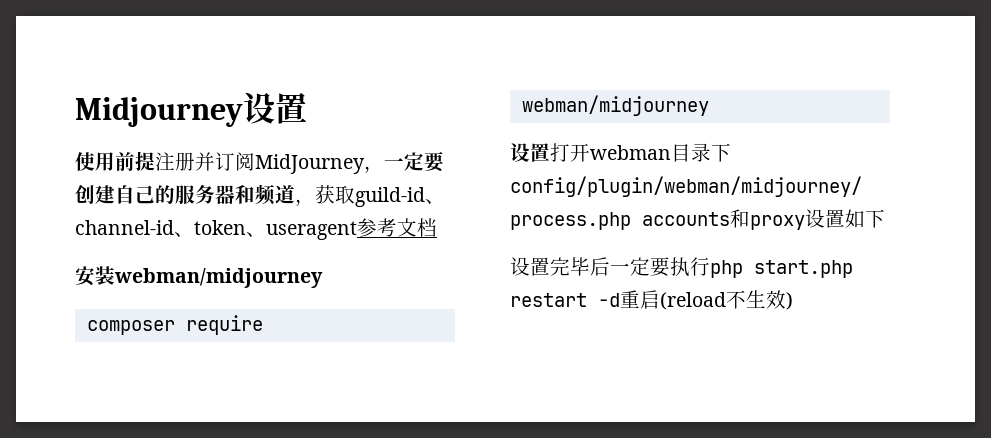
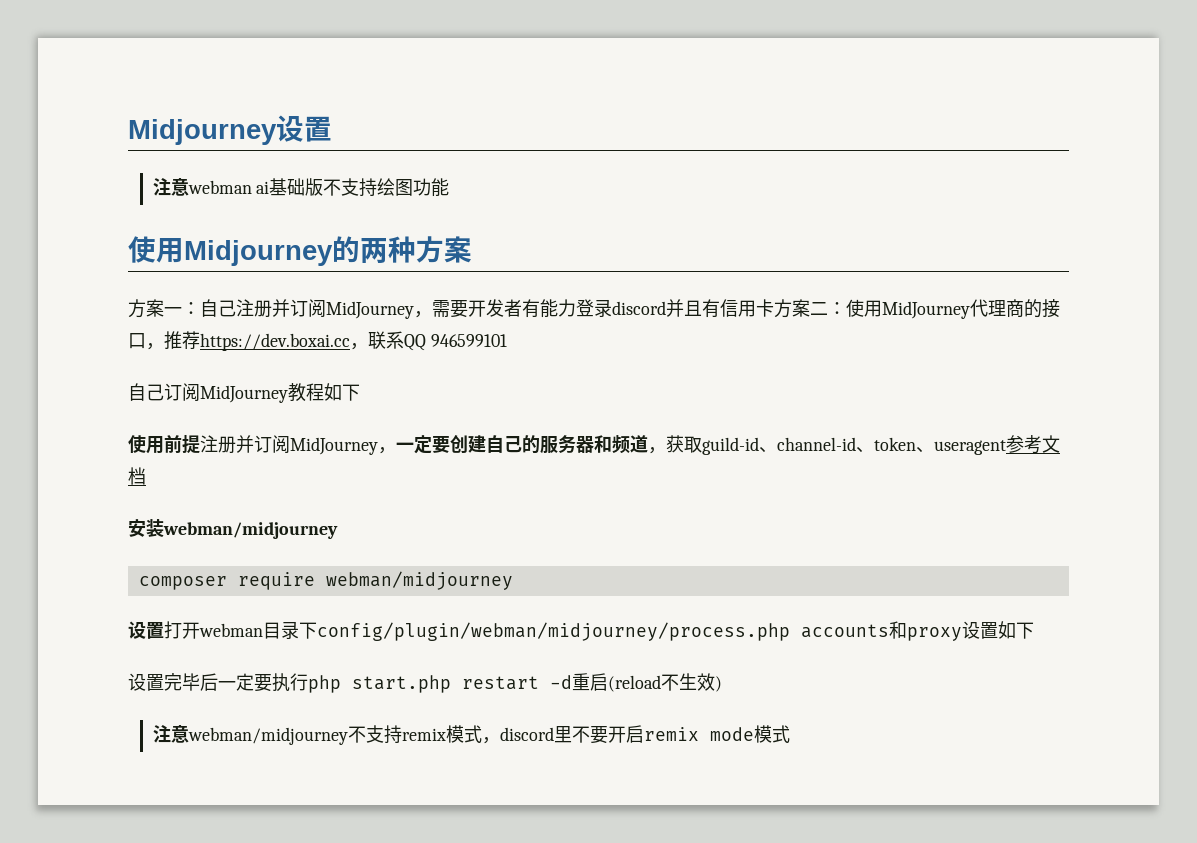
+ 注意webman ai基础版不支持绘图功能
+ 使用Midjourney的两种方案
+ 方案一：自己注册并订阅MidJourney，需要开发者有能力登录discord并且有信用卡方案二：使用MidJourney代理商的接口，推荐https://dev.boxai.cc，联系QQ 946599101
+ 自己订阅MidJourney教程如下
+ 注意webman/midjourney不支持remix模式，discord里不要开启remix mode模式

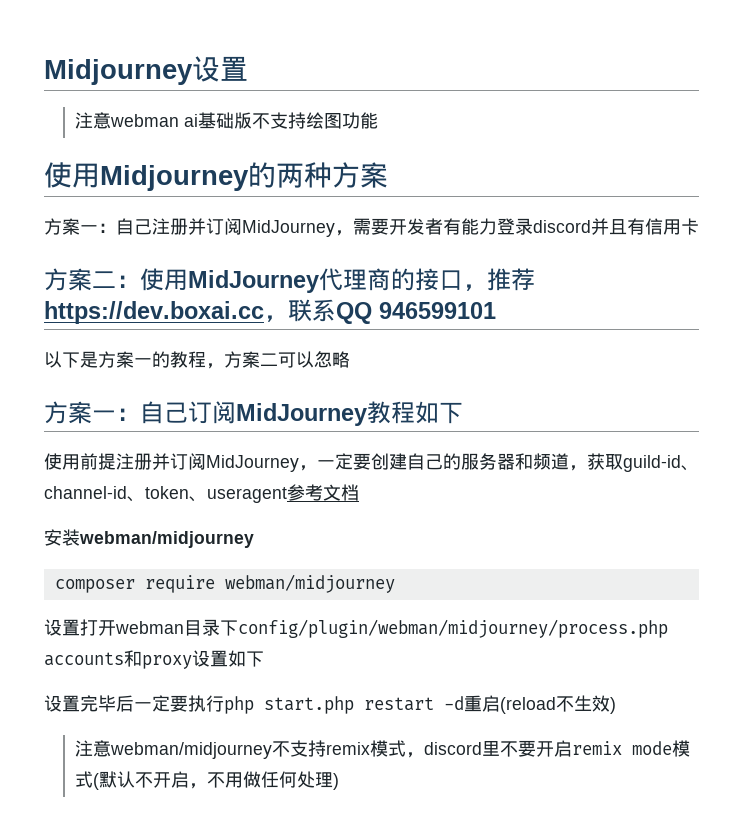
- 方案一：自己注册并订阅MidJourney，需要开发者有能力登录discord并且有信用卡方案二：使用MidJourney代理商的接口，推荐https://dev.boxai.cc，联系QQ 946599101
+ 方案一：自己注册并订阅MidJourney，需要开发者有能力登录discord并且有信用卡
+ 方案二：使用MidJourney代理商的接口，推荐https://dev.boxai.cc，联系QQ 946599101
- 自己订阅MidJourney教程如下
+ 以下是方案一的教程，方案二可以忽略
+ 方案一：自己订阅MidJourney教程如下
- 注意webman/midjourney不支持remix模式，discord里不要开启remix mode模式
+ 注意webman/midjourney不支持remix模式，discord里不要开启remix mode模式(默认不开启，不用做任何处理)

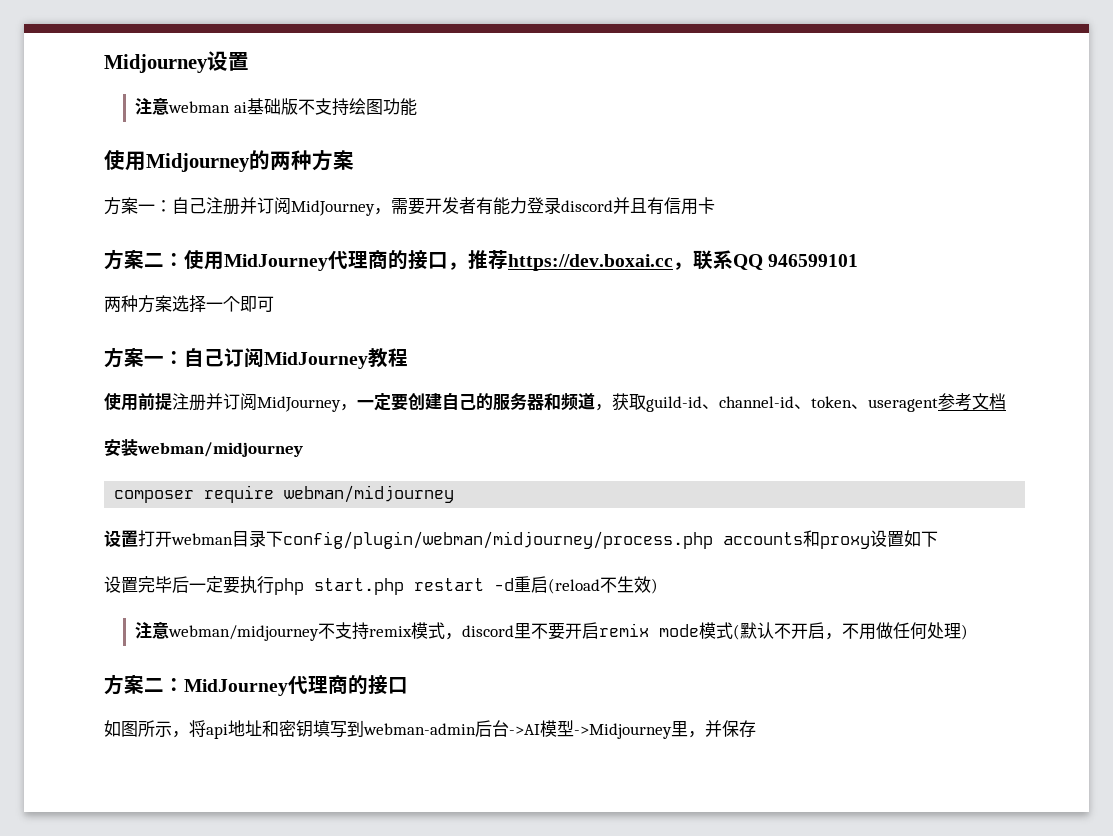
- 以下是方案一的教程，方案二可以忽略
+ 两种方案选择一个即可
- 方案一：自己订阅MidJourney教程如下
+ 方案一：自己订阅MidJourney教程
+ 方案二：MidJourney代理商的接口
+ 如图所示，将api地址和密钥填写到webman-admin后台->AI模型->Midjourney里，并保存

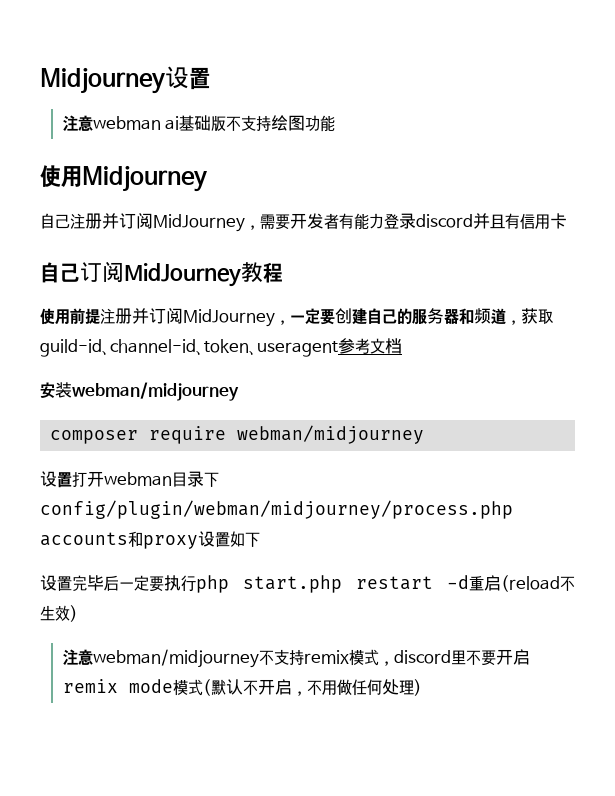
- 使用Midjourney的两种方案
- 方案一：自己注册并订阅MidJourney，需要开发者有能力登录discord并且有信用卡
+ 使用Midjourney
+ 自己注册并订阅MidJourney，需要开发者有能力登录discord并且有信用卡
- 方案二：使用MidJourney代理商的接口，推荐https://dev.boxai.cc，联系QQ 946599101
- 两种方案选择一个即可
- 方案一：自己订阅MidJourney教程
+ 自己订阅MidJourney教程
- 方案二：MidJourney代理商的接口
- 如图所示，将api地址和密钥填写到webman-admin后台->AI模型->Midjourney里，并保存

